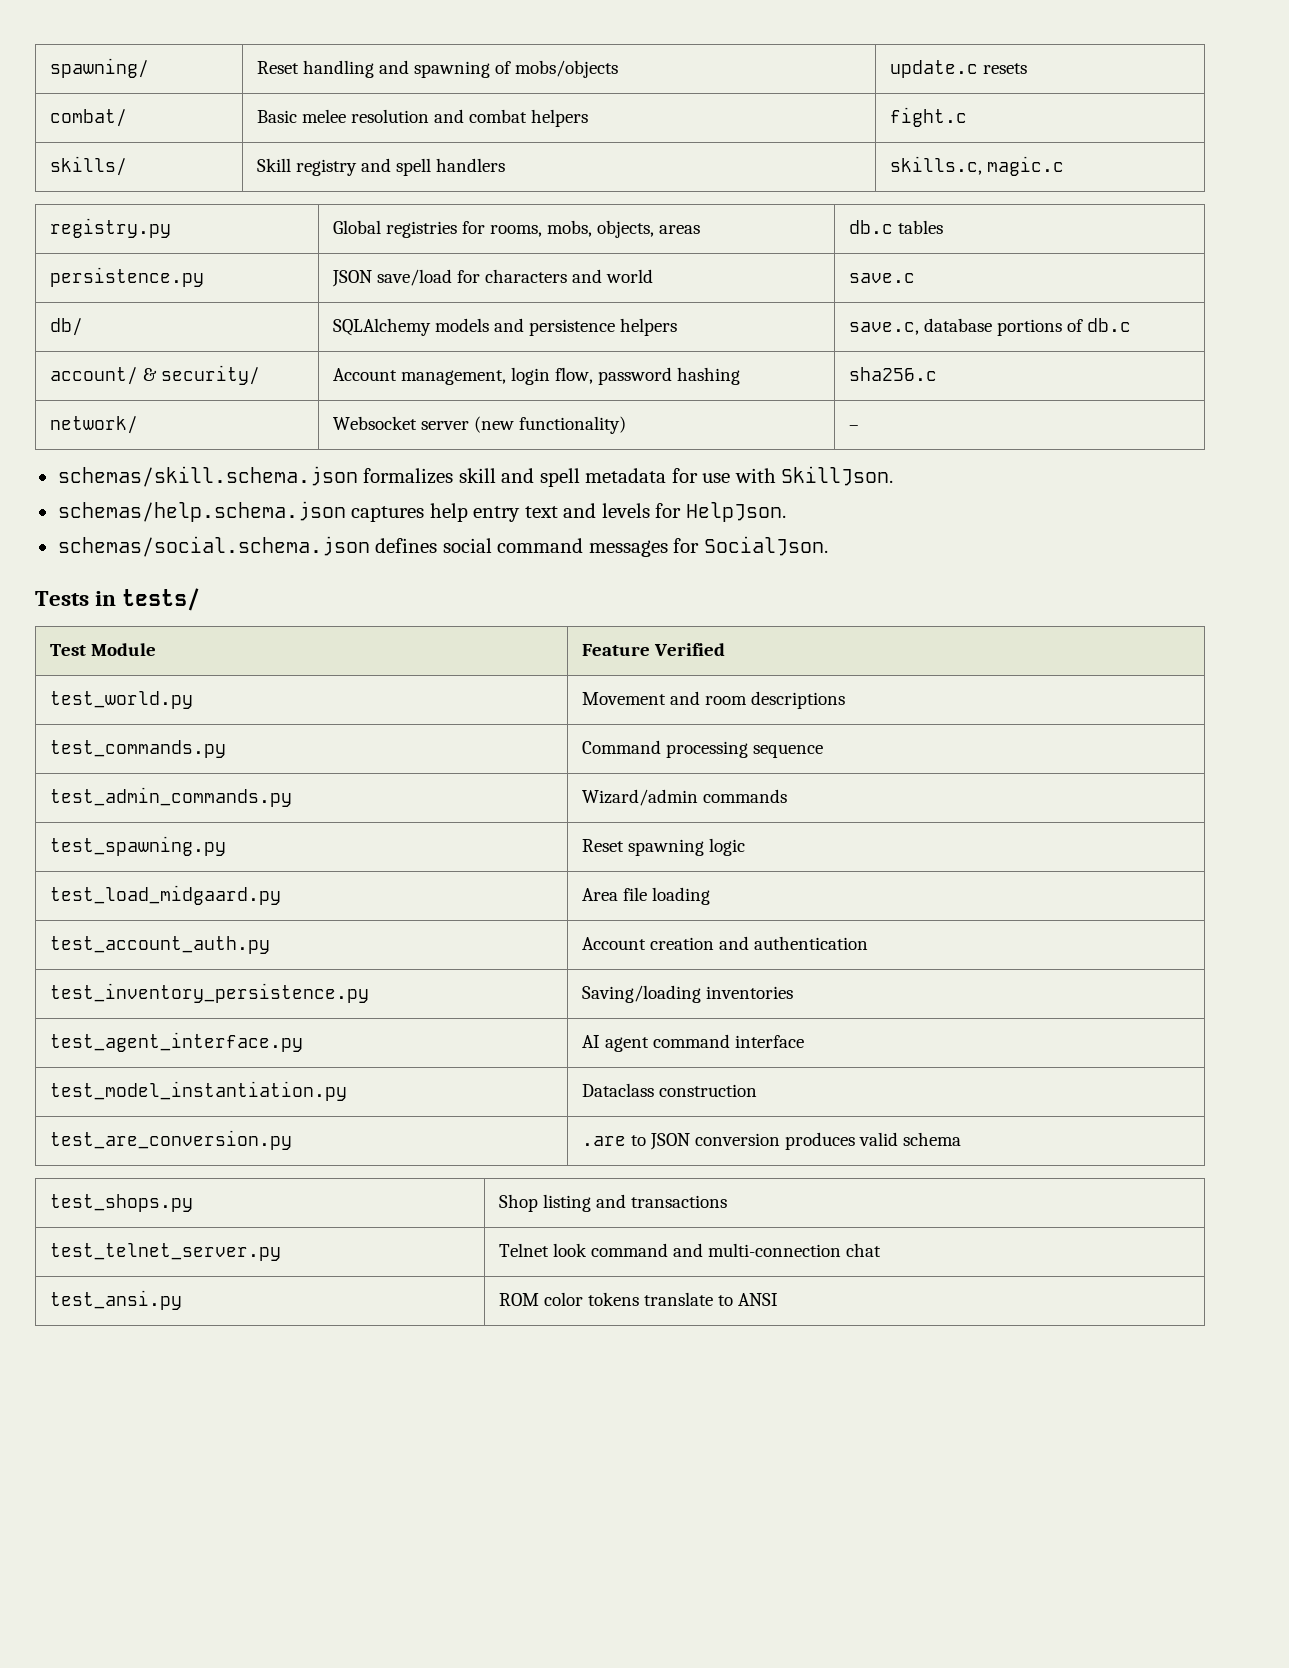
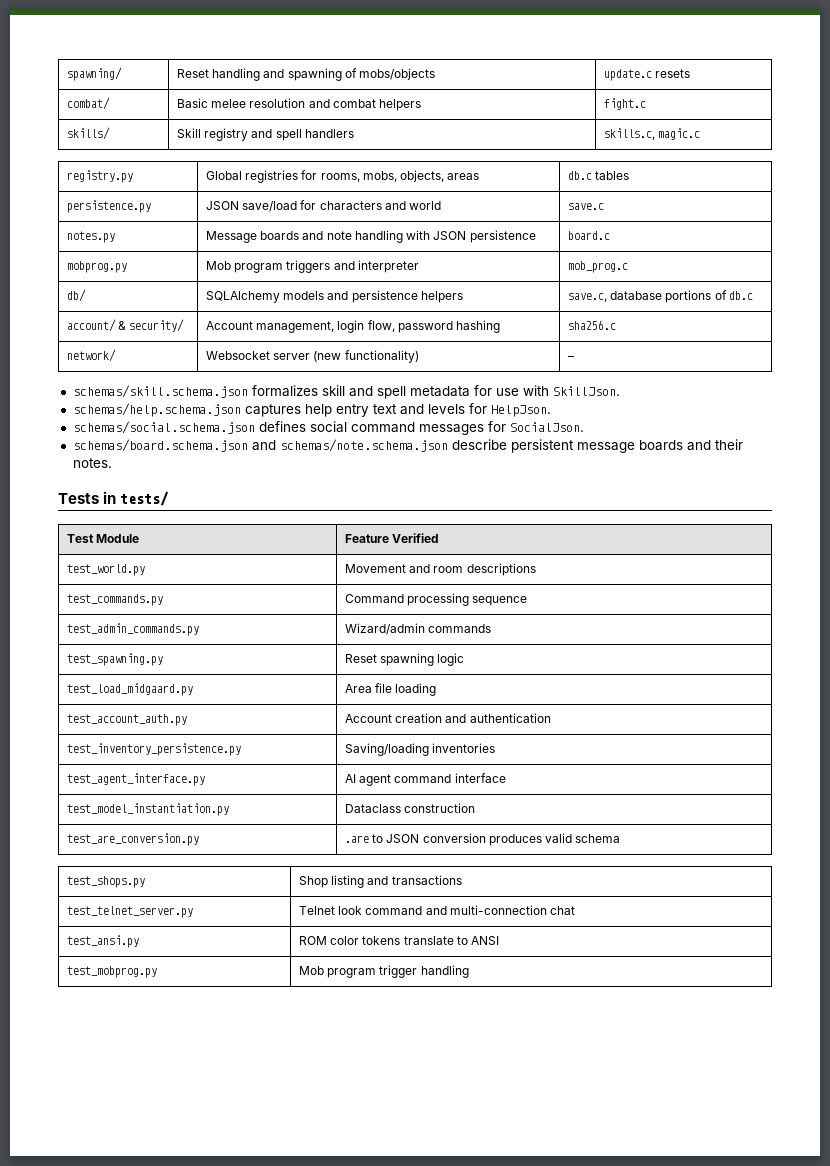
+ notes.py | Message boards and note handling with JSON persistence | board.c
+ mobprog.py | Mob program triggers and interpreter | mob_prog.c
+ schemas/board.schema.json and schemas/note.schema.json describe persistent message boards and their notes.
+ test_mobprog.py | Mob program trigger handling

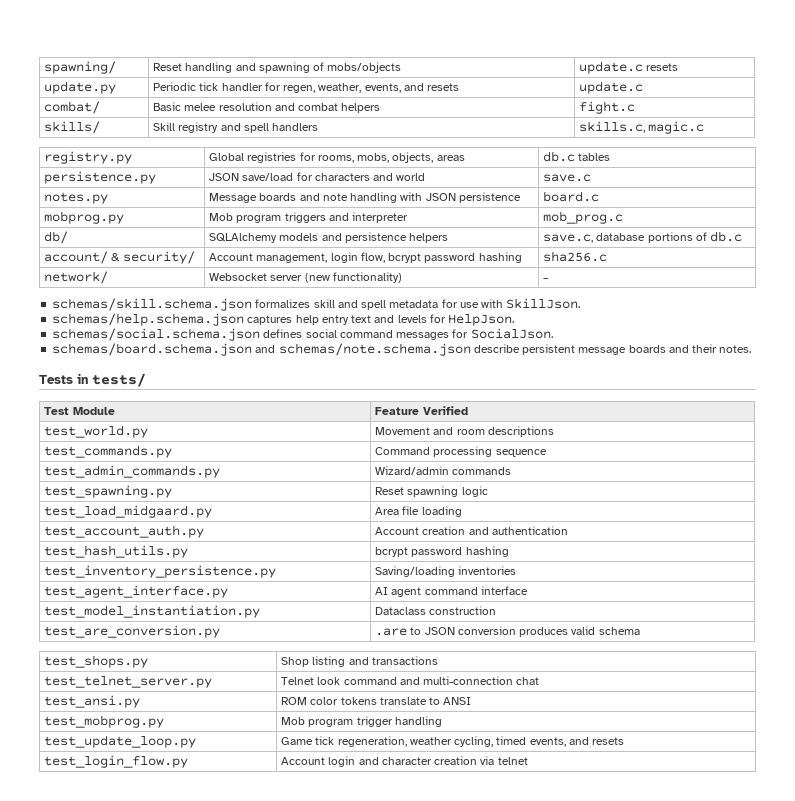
+ update.py | Periodic tick handler for regen, weather, events, and resets | update.c
- account/ & security/ | Account management, login flow, password hashing | sha256.c
+ account/ & security/ | Account management, login flow, bcrypt password hashing | sha256.c
+ test_hash_utils.py | bcrypt password hashing
+ test_update_loop.py | Game tick regeneration, weather cycling, timed events, and resets
+ test_login_flow.py | Account login and character creation via telnet

